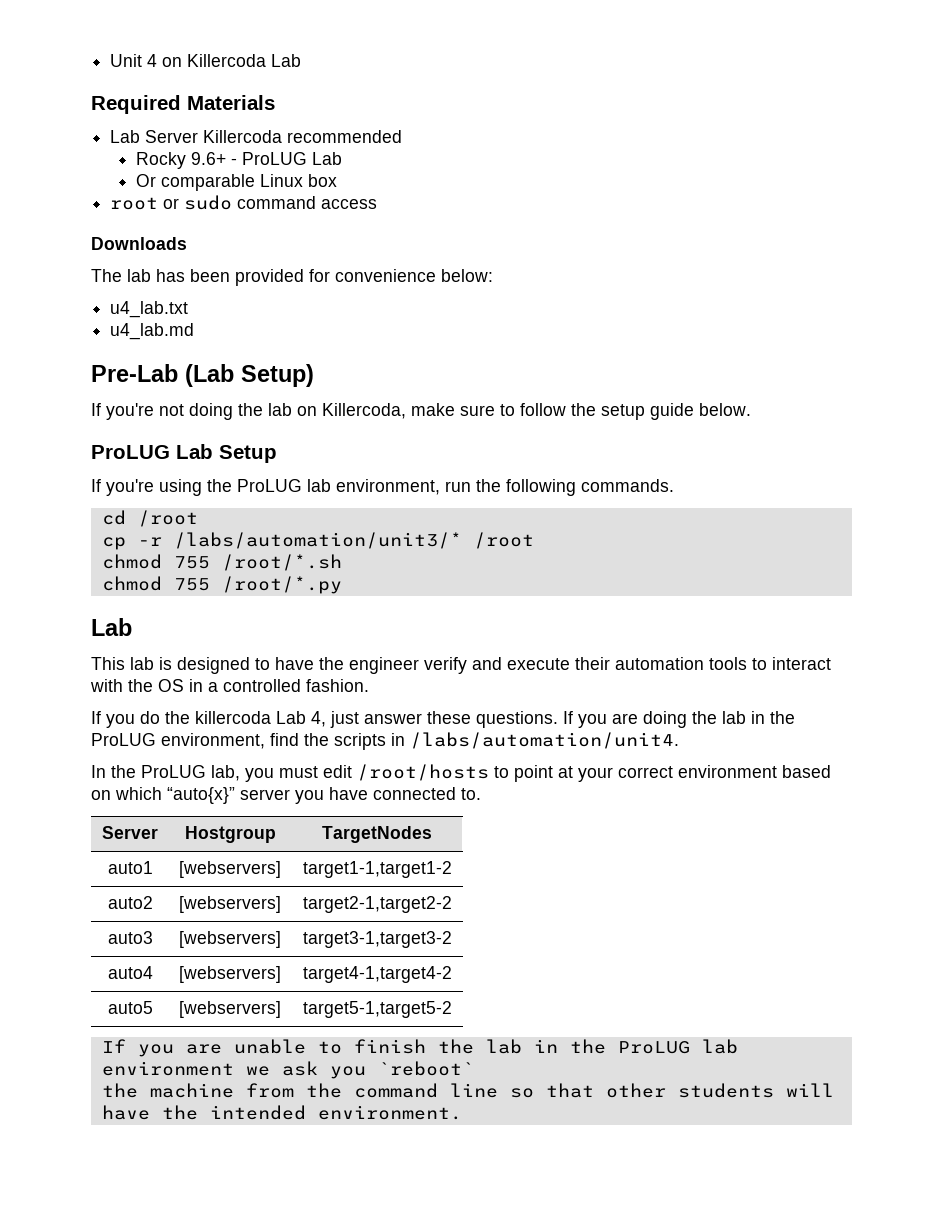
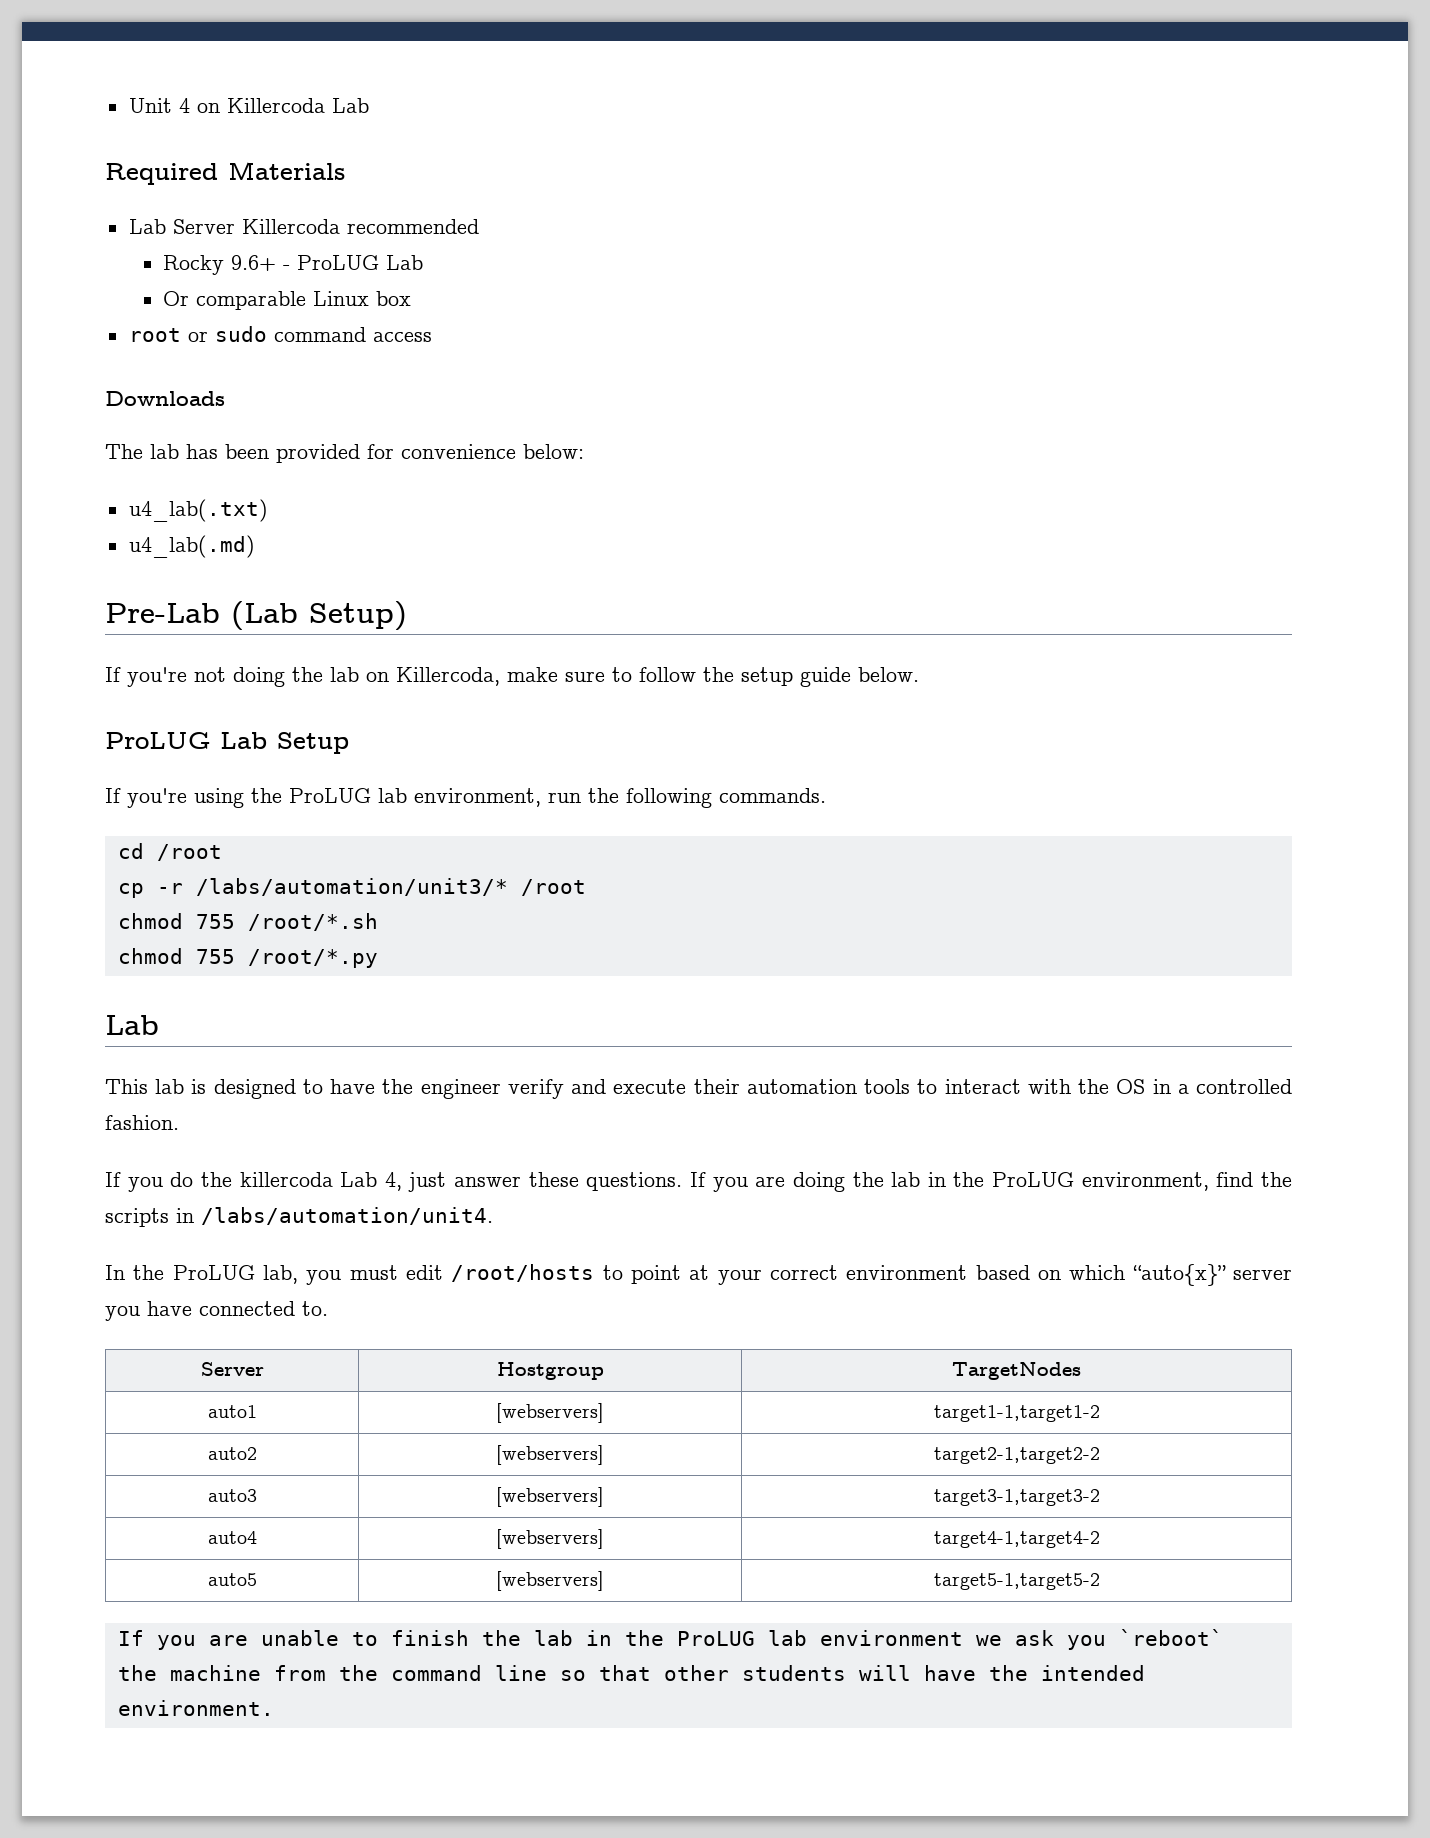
- u4_lab.txt
- u4_lab.md
+ u4_lab(.txt)
+ u4_lab(.md)

